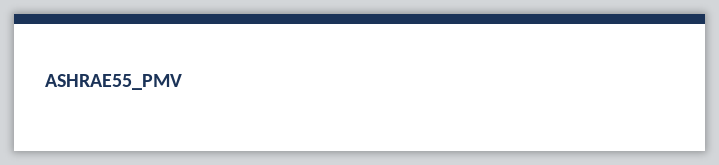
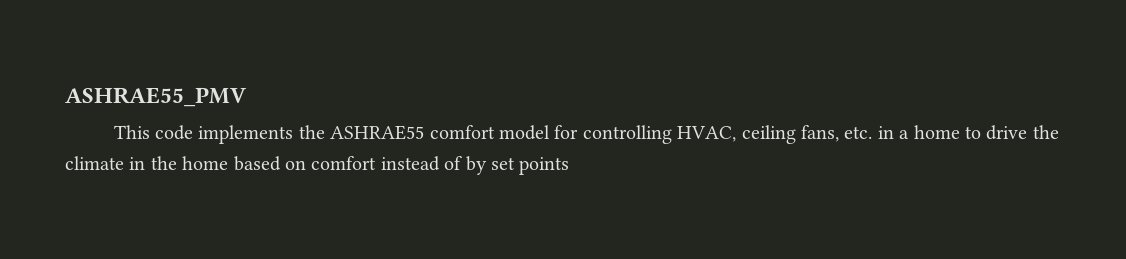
+ This code implements the ASHRAE55 comfort model for controlling HVAC, ceiling fans, etc. in a home to drive the climate in the home based on comfort instead of by set points

